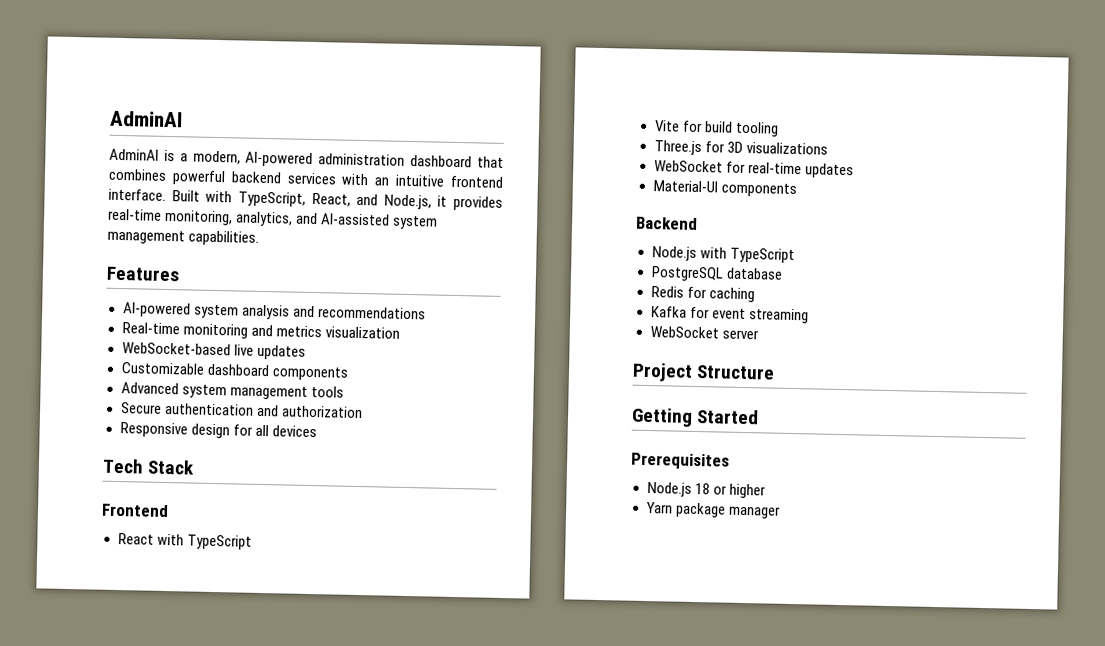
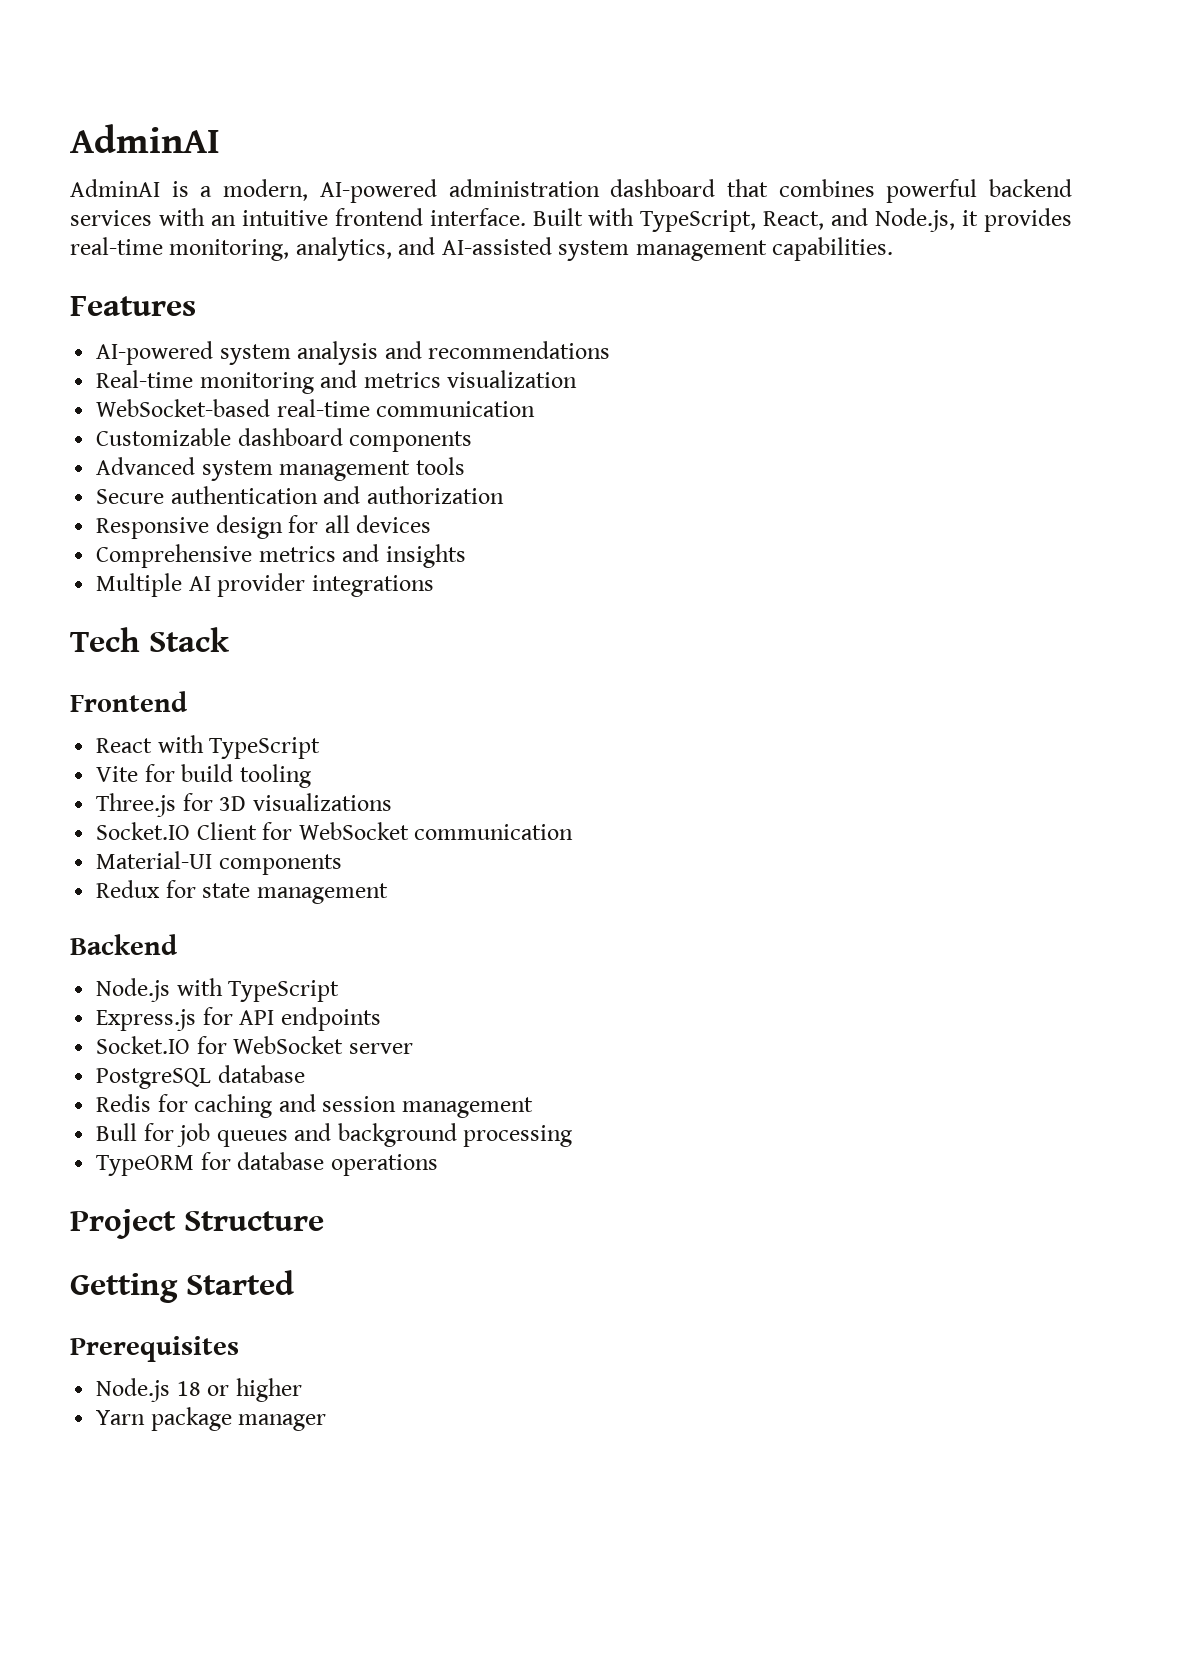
- WebSocket-based live updates
+ WebSocket-based real-time communication
+ Comprehensive metrics and insights
+ Multiple AI provider integrations
- WebSocket for real-time updates
+ Socket.IO Client for WebSocket communication
  Material-UI components
+ Redux for state management
  Backend
  Node.js with TypeScript
+ Express.js for API endpoints
+ Socket.IO for WebSocket server
- Redis for caching
- Kafka for event streaming
- WebSocket server
+ Redis for caching and session management
+ Bull for job queues and background processing
+ TypeORM for database operations

